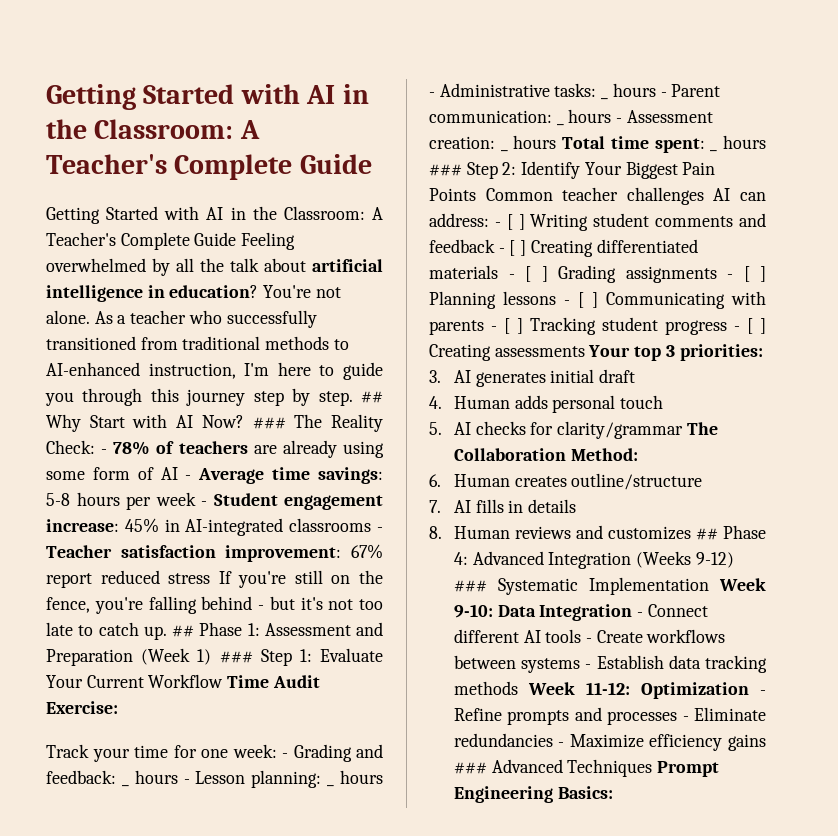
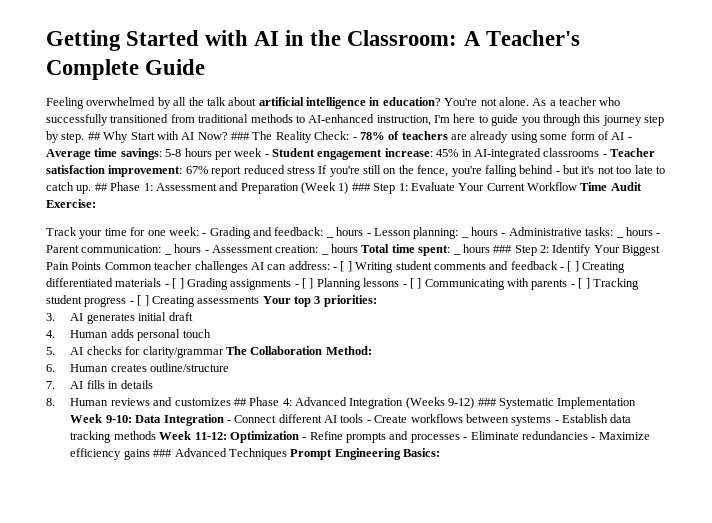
- Getting Started with AI in the Classroom: A Teacher's Complete Guide Feeling overwhelmed by all the talk about artificial intelligence in education?
+ Feeling overwhelmed by all the talk about artificial intelligence in education?

